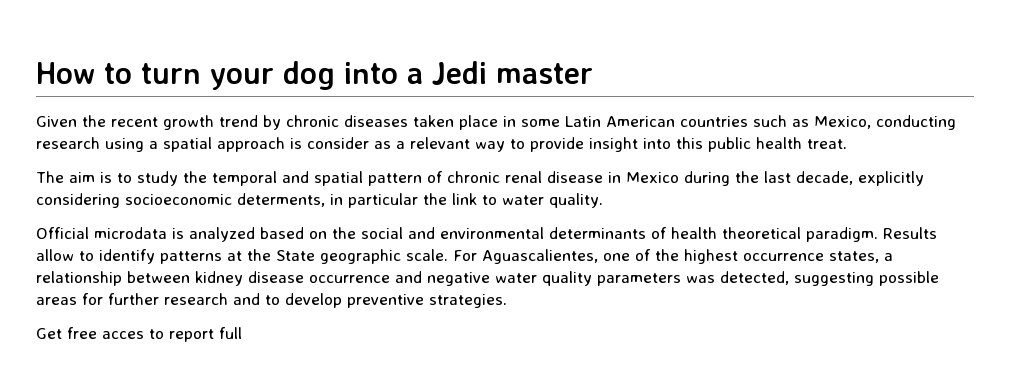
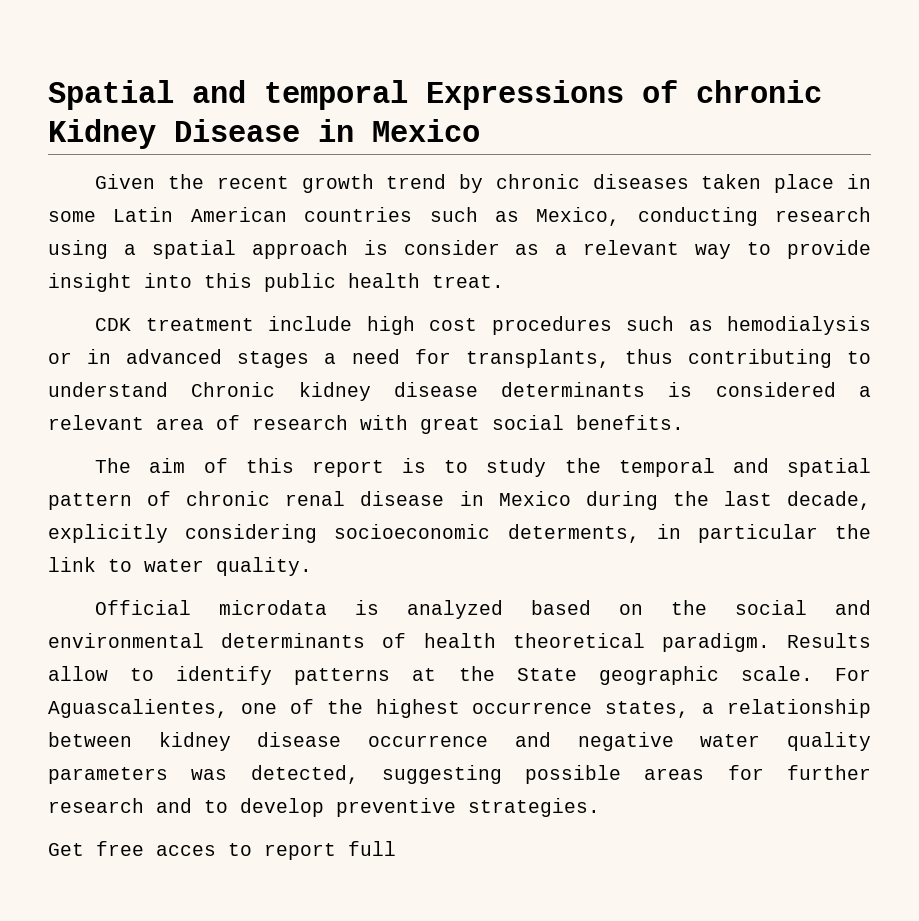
- How to turn your dog into a Jedi master
+ Spatial and temporal Expressions of chronic Kidney Disease in Mexico
+ CDK treatment include high cost procedures such as hemodialysis or in advanced stages a need for transplants, thus contributing to understand Chronic kidney disease determinants is considered a relevant area of research with great social benefits.
- The aim is to study the temporal and spatial pattern of chronic renal disease in Mexico during the last decade, explicitly considering socioeconomic determents, in particular the link to water quality.
+ The aim of this report is to study the temporal and spatial pattern of chronic renal disease in Mexico during the last decade, explicitly considering socioeconomic determents, in particular the link to water quality.

